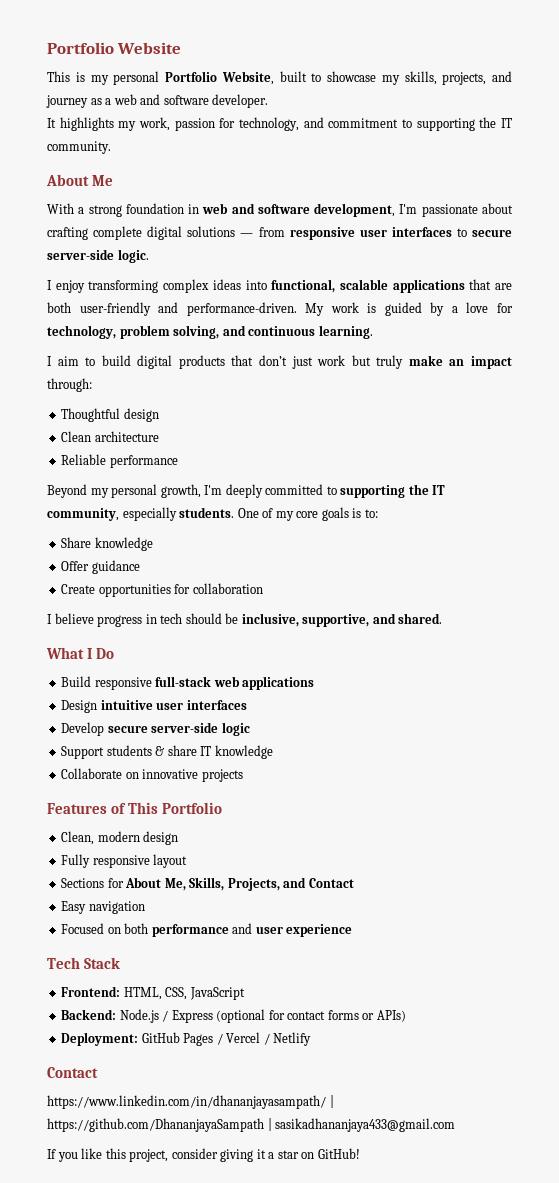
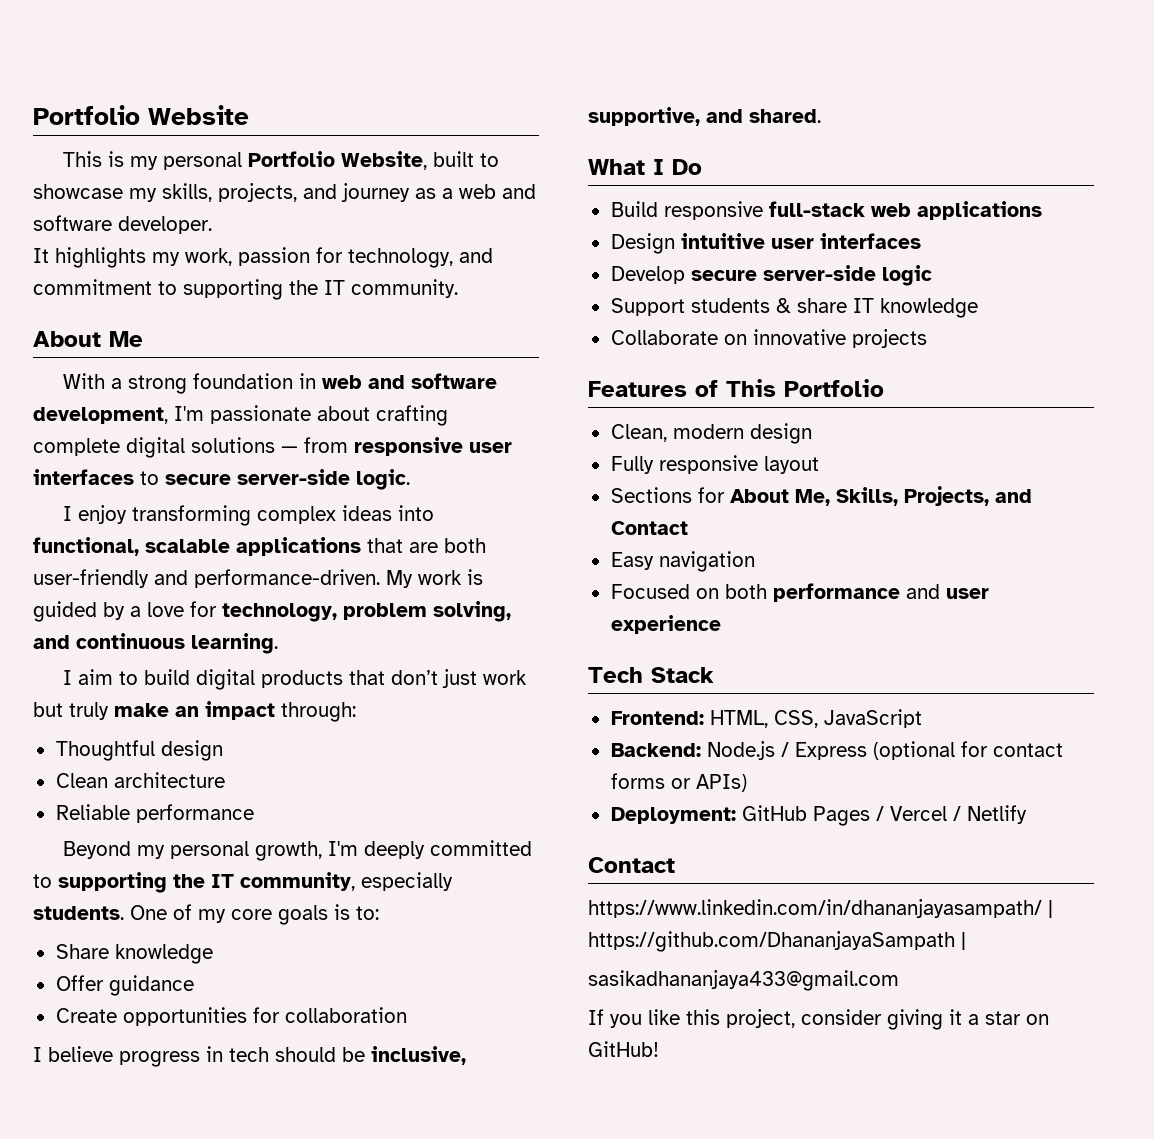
- https://www.linkedin.com/in/dhananjayasampath/ | https://github.com/DhananjayaSampath | sasikadhananjaya433@gmail.com
+ https://www.linkedin.com/in/dhananjayasampath/ | https://github.com/DhananjayaSampath |
+ sasikadhananjaya433@gmail.com

